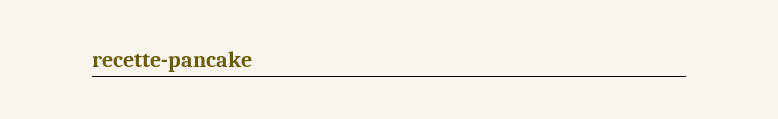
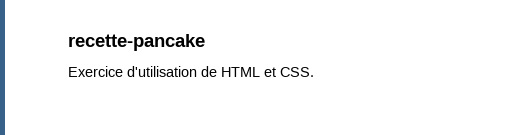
+ Exercice d'utilisation de HTML et CSS.

